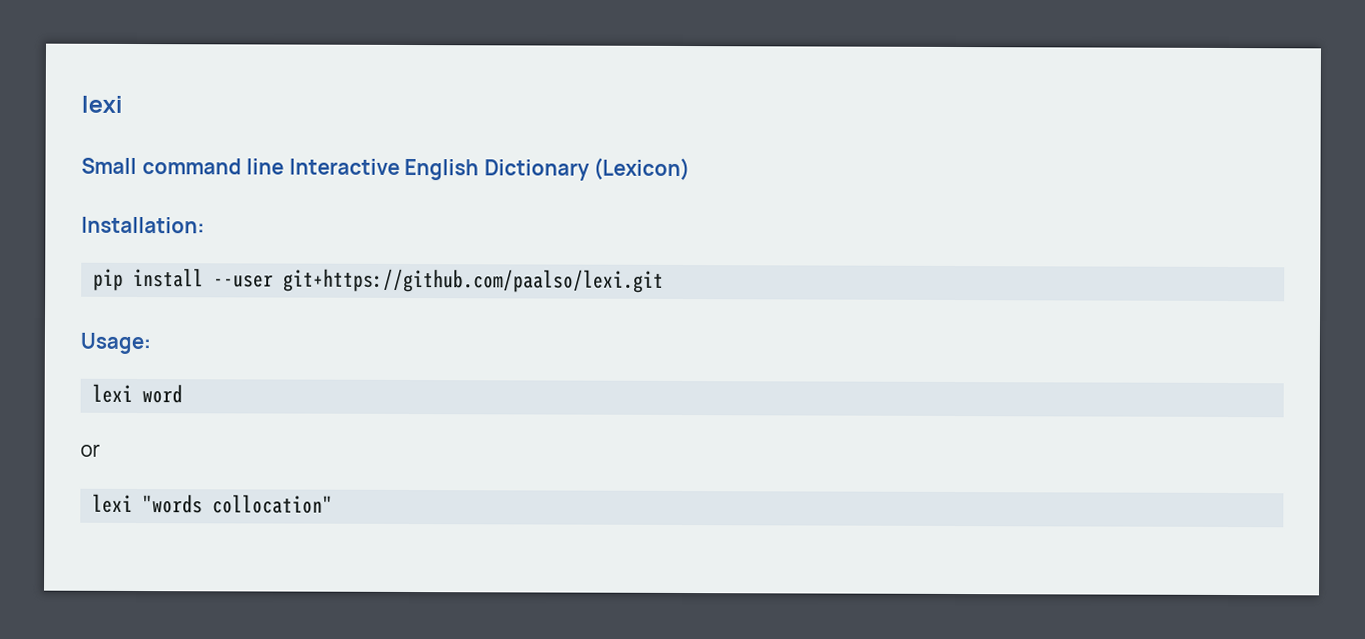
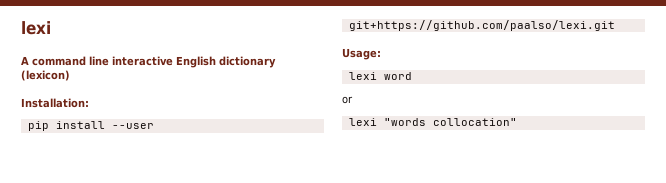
- Small command line Interactive English Dictionary (Lexicon)
+ A command line interactive English dictionary (lexicon)

